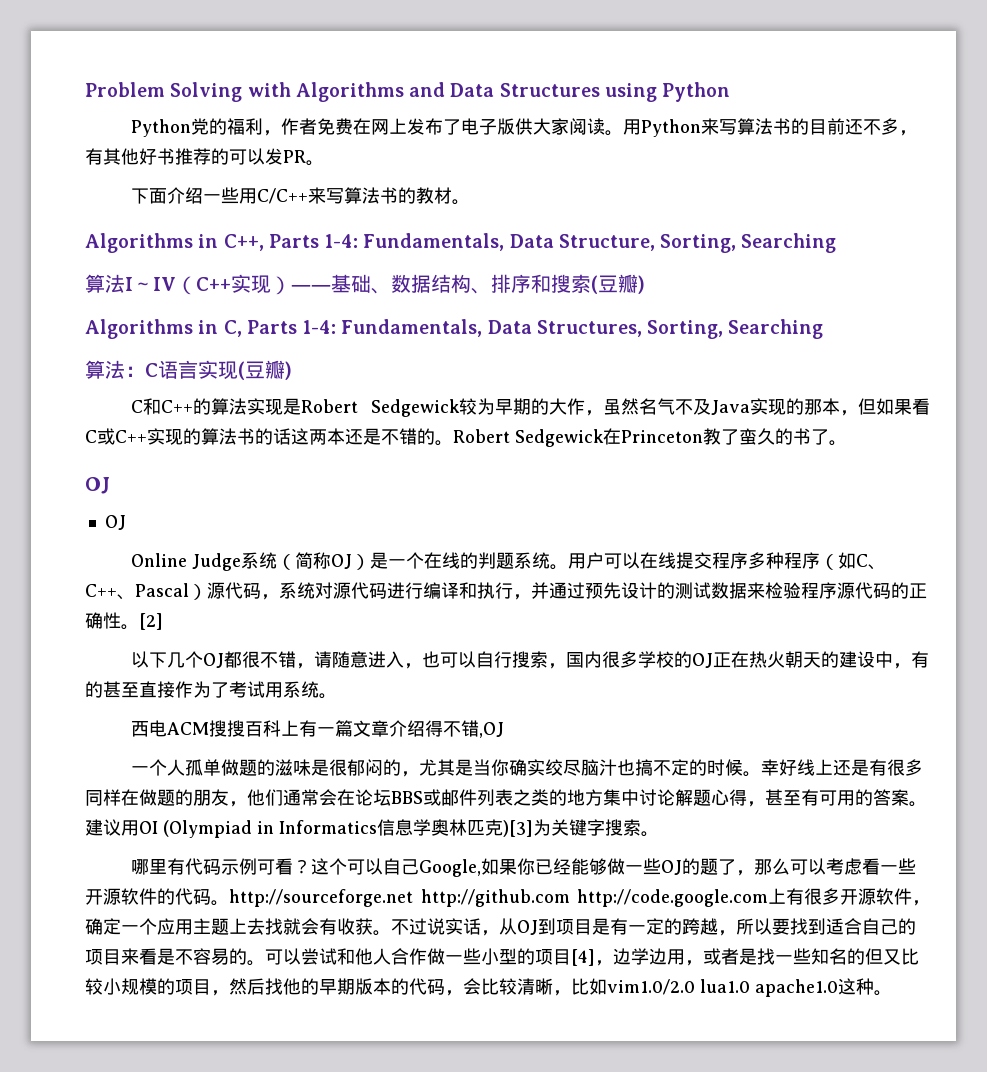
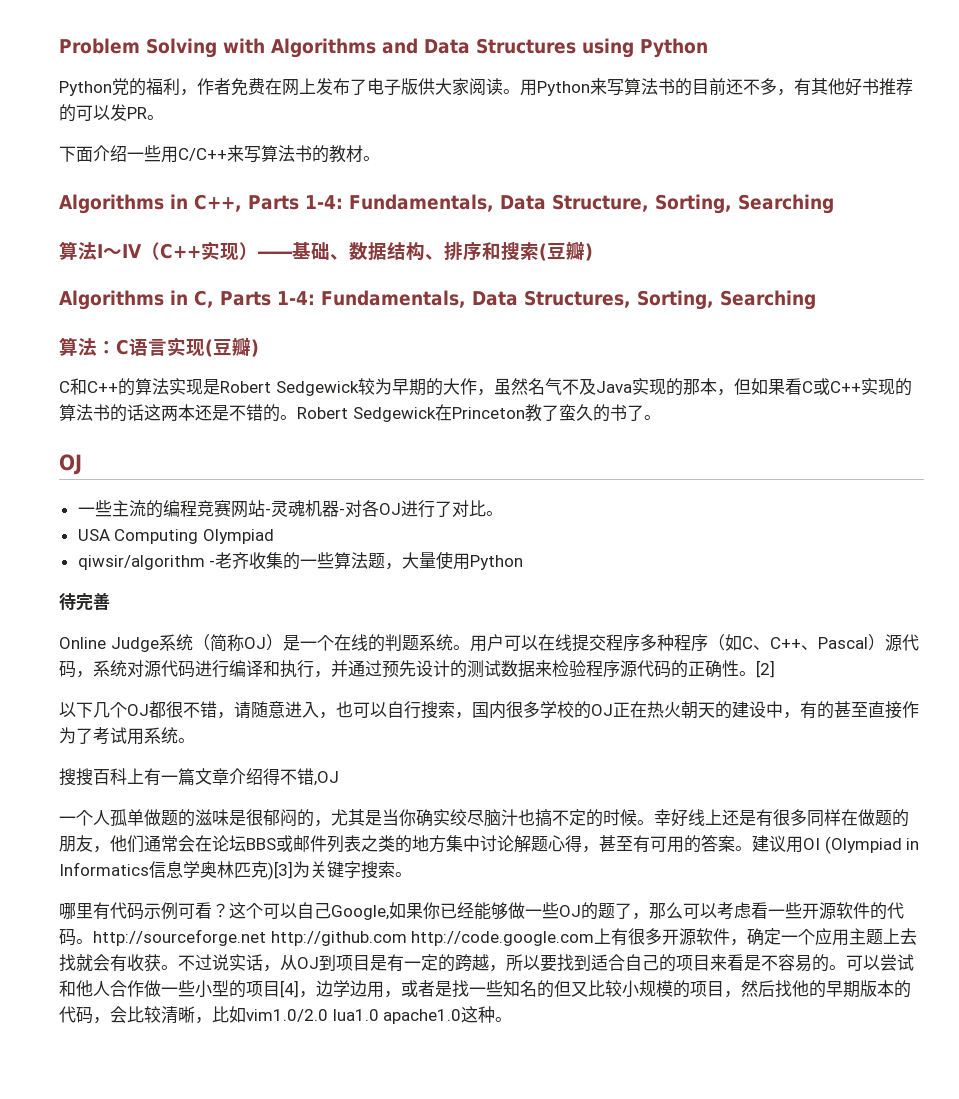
  Robert Sedgewick在Princeton教了蛮久的书了。
  OJ
- OJ
+ 一些主流的编程竞赛网站-灵魂机器-对各OJ进行了对比。
+ USA Computing Olympiad
+ qiwsir/algorithm -老齐收集的一些算法题，大量使用Python
+ 待完善
- 西电ACM搜搜百科上有一篇文章介绍得不错,OJ
+ 搜搜百科上有一篇文章介绍得不错,OJ

